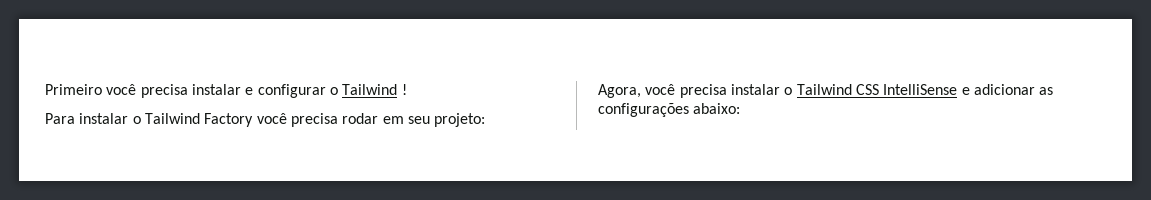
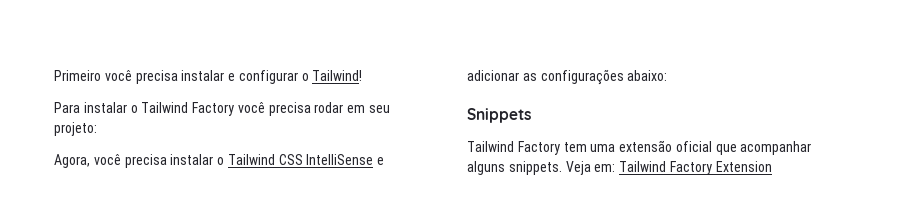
- Primeiro você precisa instalar e configurar o Tailwind !
+ Primeiro você precisa instalar e configurar o Tailwind!
+ Snippets
+ Tailwind Factory tem uma extensão oficial que acompanhar alguns snippets. Veja em: Tailwind Factory Extension

